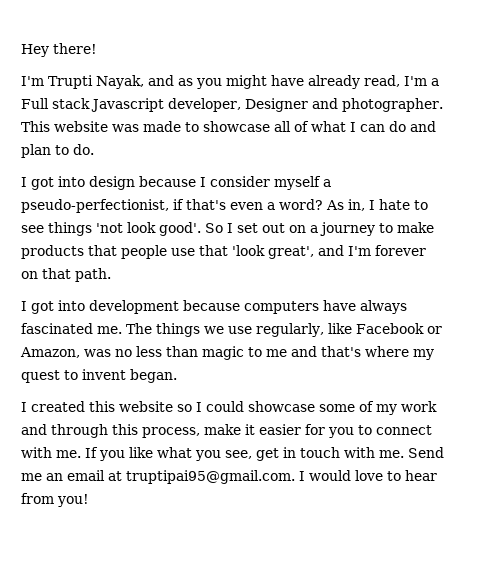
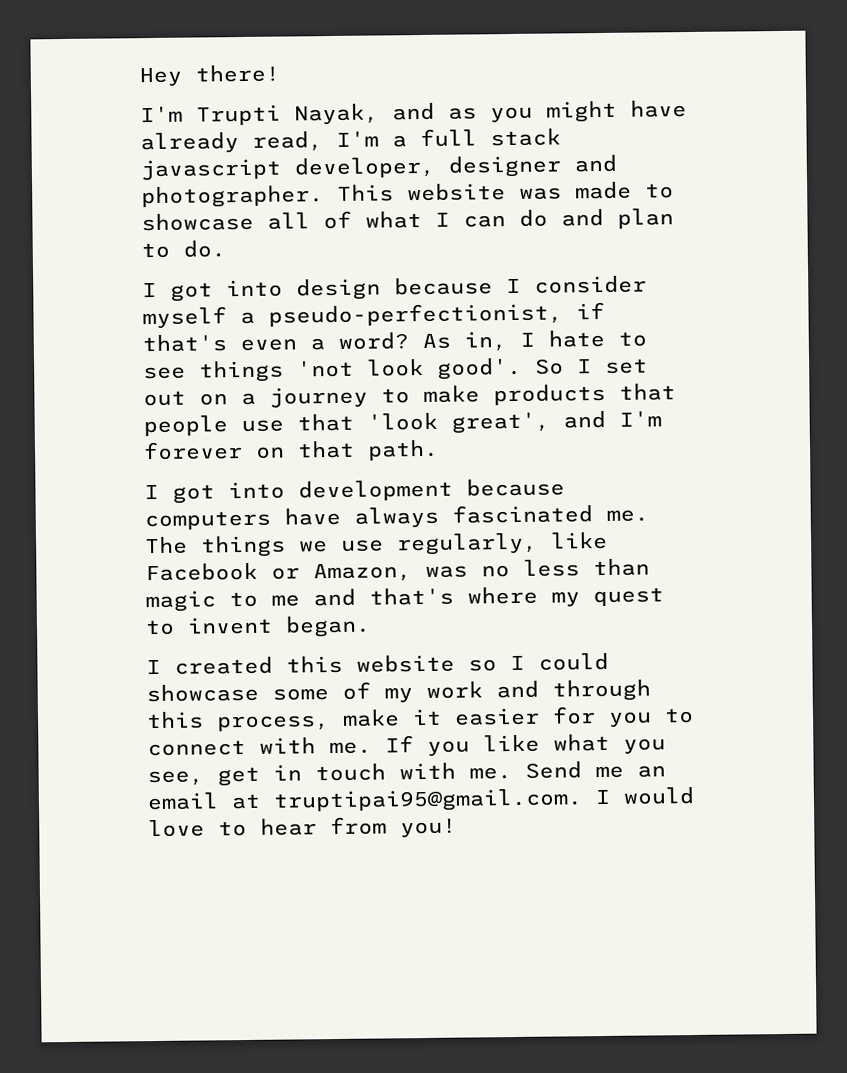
- I'm Trupti Nayak, and as you might have already read, I'm a Full stack Javascript developer, Designer and photographer.
+ I'm Trupti Nayak, and as you might have already read, I'm a full stack javascript developer, designer and photographer.

